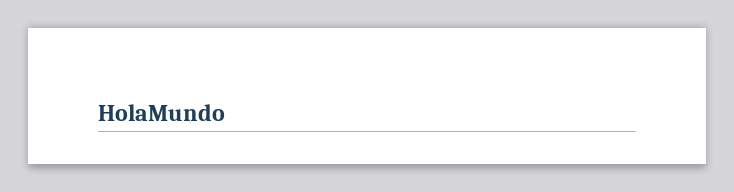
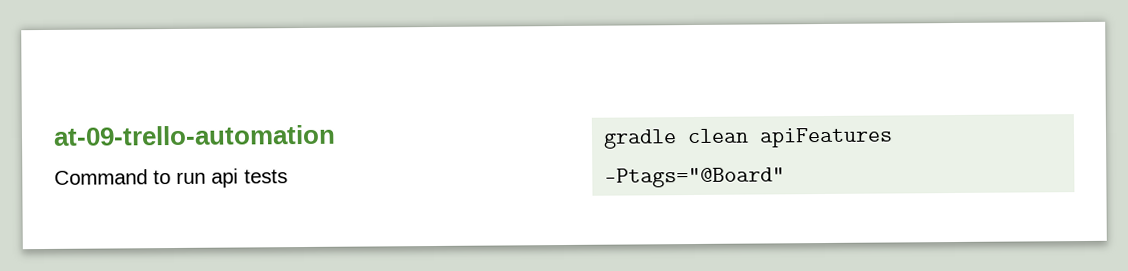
- HolaMundo
+ at-09-trello-automation
+ Command to run api tests
+ gradle clean apiFeatures -Ptags="@Board"

